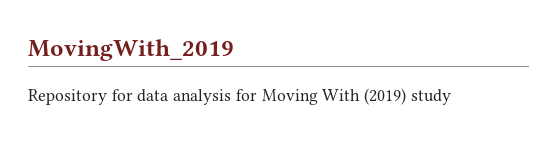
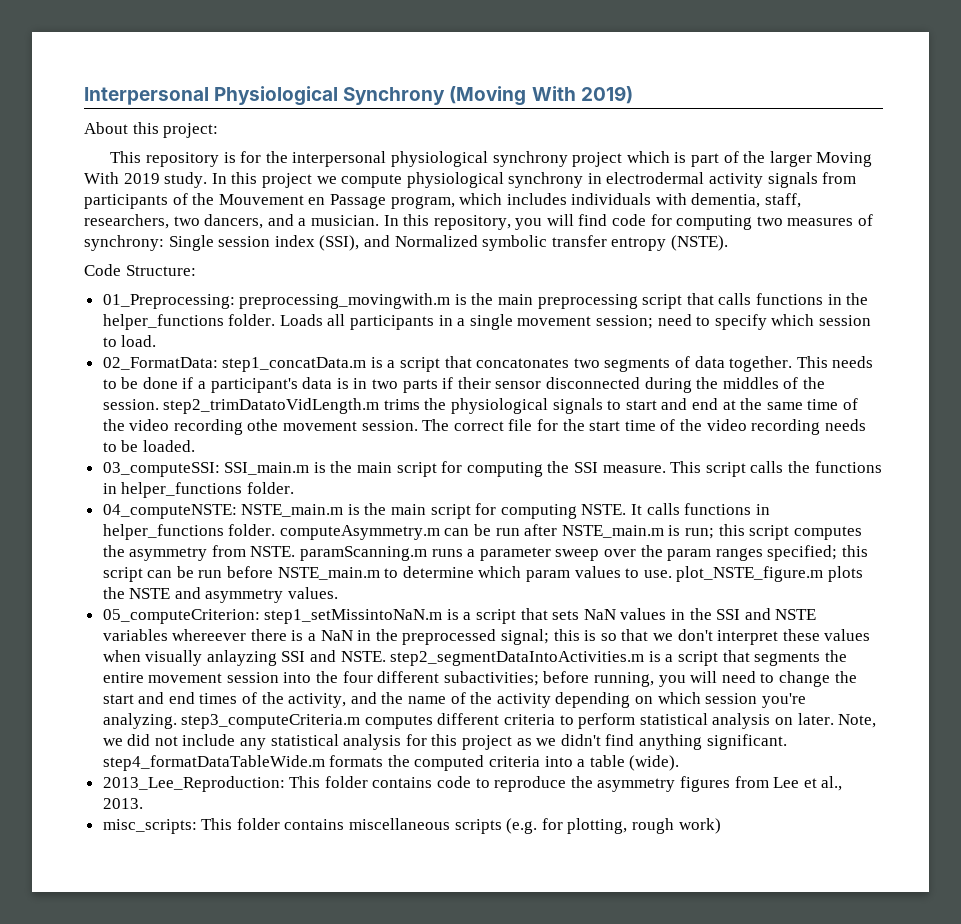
- MovingWith_2019
- Repository for data analysis for Moving With (2019) study
+ Interpersonal Physiological Synchrony (Moving With 2019)
+ About this project:
+ This repository is for the interpersonal physiological synchrony project which is part of the larger Moving With 2019 study. In this project we compute physiological synchrony in electrodermal activity signals from participants of the Mouvement en Passage program, which includes individuals with dementia, staff, researchers, two dancers, and a musician. In this repository, you will find code for computing two measures of synchrony: Single session index (SSI), and Normalized symbolic transfer entropy (NSTE).
+ Code Structure:
+ 01_Preprocessing: preprocessing_movingwith.m is the main preprocessing script that calls functions in the helper_functions folder. Loads all participants in a single movement session; need to specify which session to load.
+ 02_FormatData: step1_concatData.m is a script that concatonates two segments of data together. This needs to be done if a participant's data is in two parts if their sensor disconnected during the middles of the session. step2_trimDatatoVidLength.m trims the physiological signals to start and end at the same time of the video recording othe movement session. The correct file for the start time of the video recording needs to be loaded.
+ 03_computeSSI: SSI_main.m is the main script for computing the SSI measure. This script calls the functions in helper_functions folder.
+ 04_computeNSTE: NSTE_main.m is the main script for computing NSTE. It calls functions in helper_functions folder. computeAsymmetry.m can be run after NSTE_main.m is run; this script computes the asymmetry from NSTE. paramScanning.m runs a parameter sweep over the param ranges specified; this script can be run before NSTE_main.m to determine which param values to use. plot_NSTE_figure.m plots the NSTE and asymmetry values.
+ 05_computeCriterion: step1_setMissintoNaN.m is a script that sets NaN values in the SSI and NSTE variables whereever there is a NaN in the preprocessed signal; this is so that we don't interpret these values when visually anlayzing SSI and NSTE. step2_segmentDataIntoActivities.m is a script that segments the entire movement session into the four different subactivities; before running, you will need to change the start and end times of the activity, and the name of the activity depending on which session you're analyzing. step3_computeCriteria.m computes different criteria to perform statistical analysis on later. Note, we did not include any statistical analysis for this project as we didn't find anything significant. step4_formatDataTableWide.m formats the computed criteria into a table (wide).
+ 2013_Lee_Reproduction: This folder contains code to reproduce the asymmetry figures from Lee et al., 2013.
+ misc_scripts: This folder contains miscellaneous scripts (e.g. for plotting, rough work)

